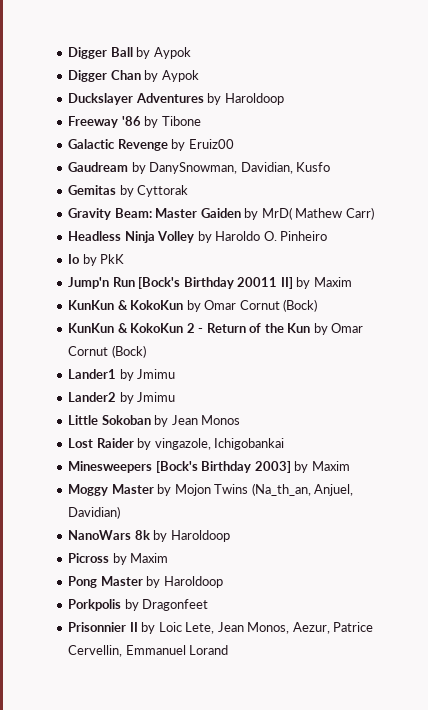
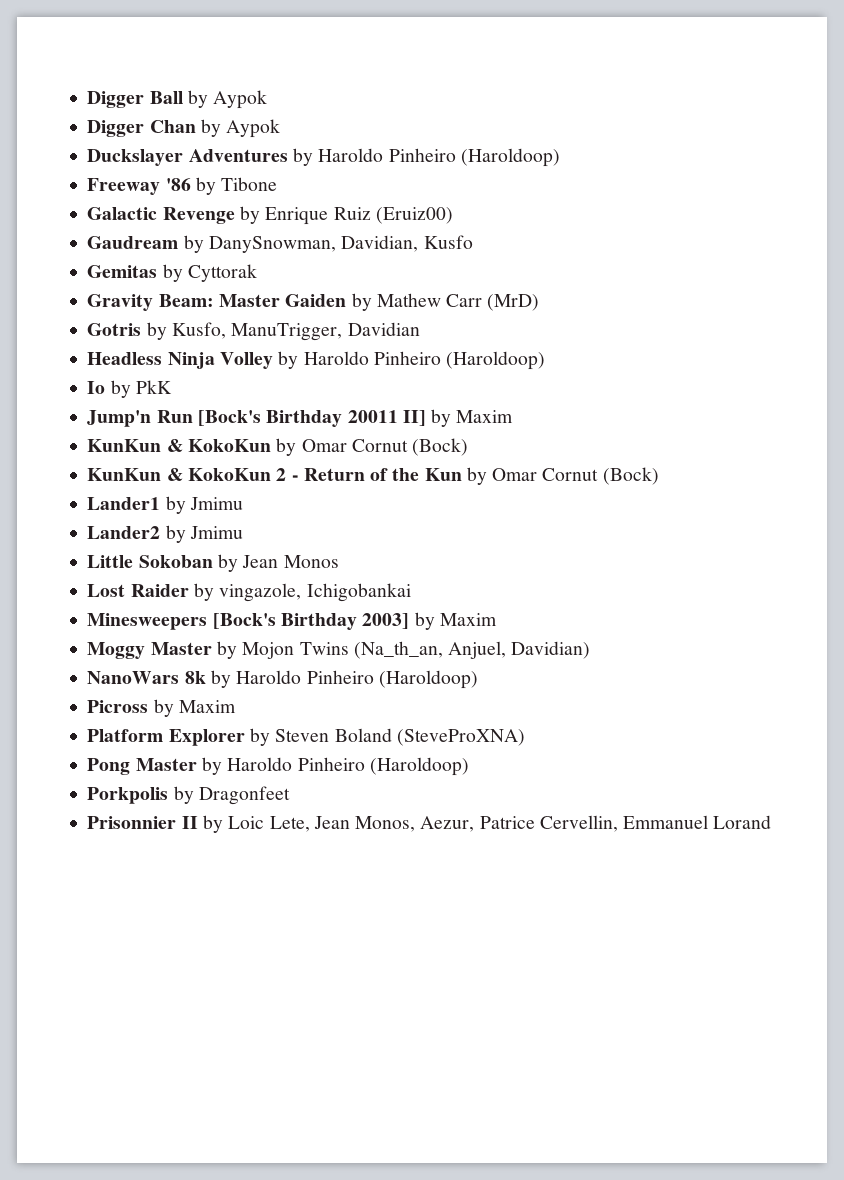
- Duckslayer Adventures by Haroldoop
+ Duckslayer Adventures by Haroldo Pinheiro (Haroldoop)
- Galactic Revenge by Eruiz00
+ Galactic Revenge by Enrique Ruiz (Eruiz00)
- Gravity Beam: Master Gaiden by MrD( Mathew Carr)
+ Gravity Beam: Master Gaiden by Mathew Carr (MrD)
+ Gotris by Kusfo, ManuTrigger, Davidian
- Headless Ninja Volley by Haroldo O. Pinheiro
+ Headless Ninja Volley by Haroldo Pinheiro (Haroldoop)
- NanoWars 8k by Haroldoop
+ NanoWars 8k by Haroldo Pinheiro (Haroldoop)
+ Platform Explorer by Steven Boland (SteveProXNA)
- Pong Master by Haroldoop
+ Pong Master by Haroldo Pinheiro (Haroldoop)

